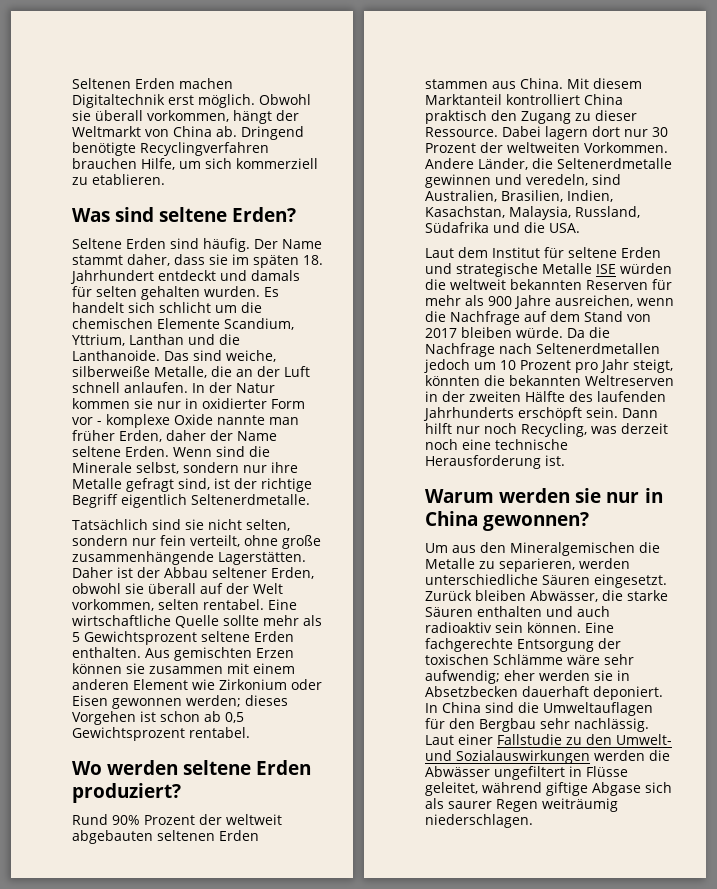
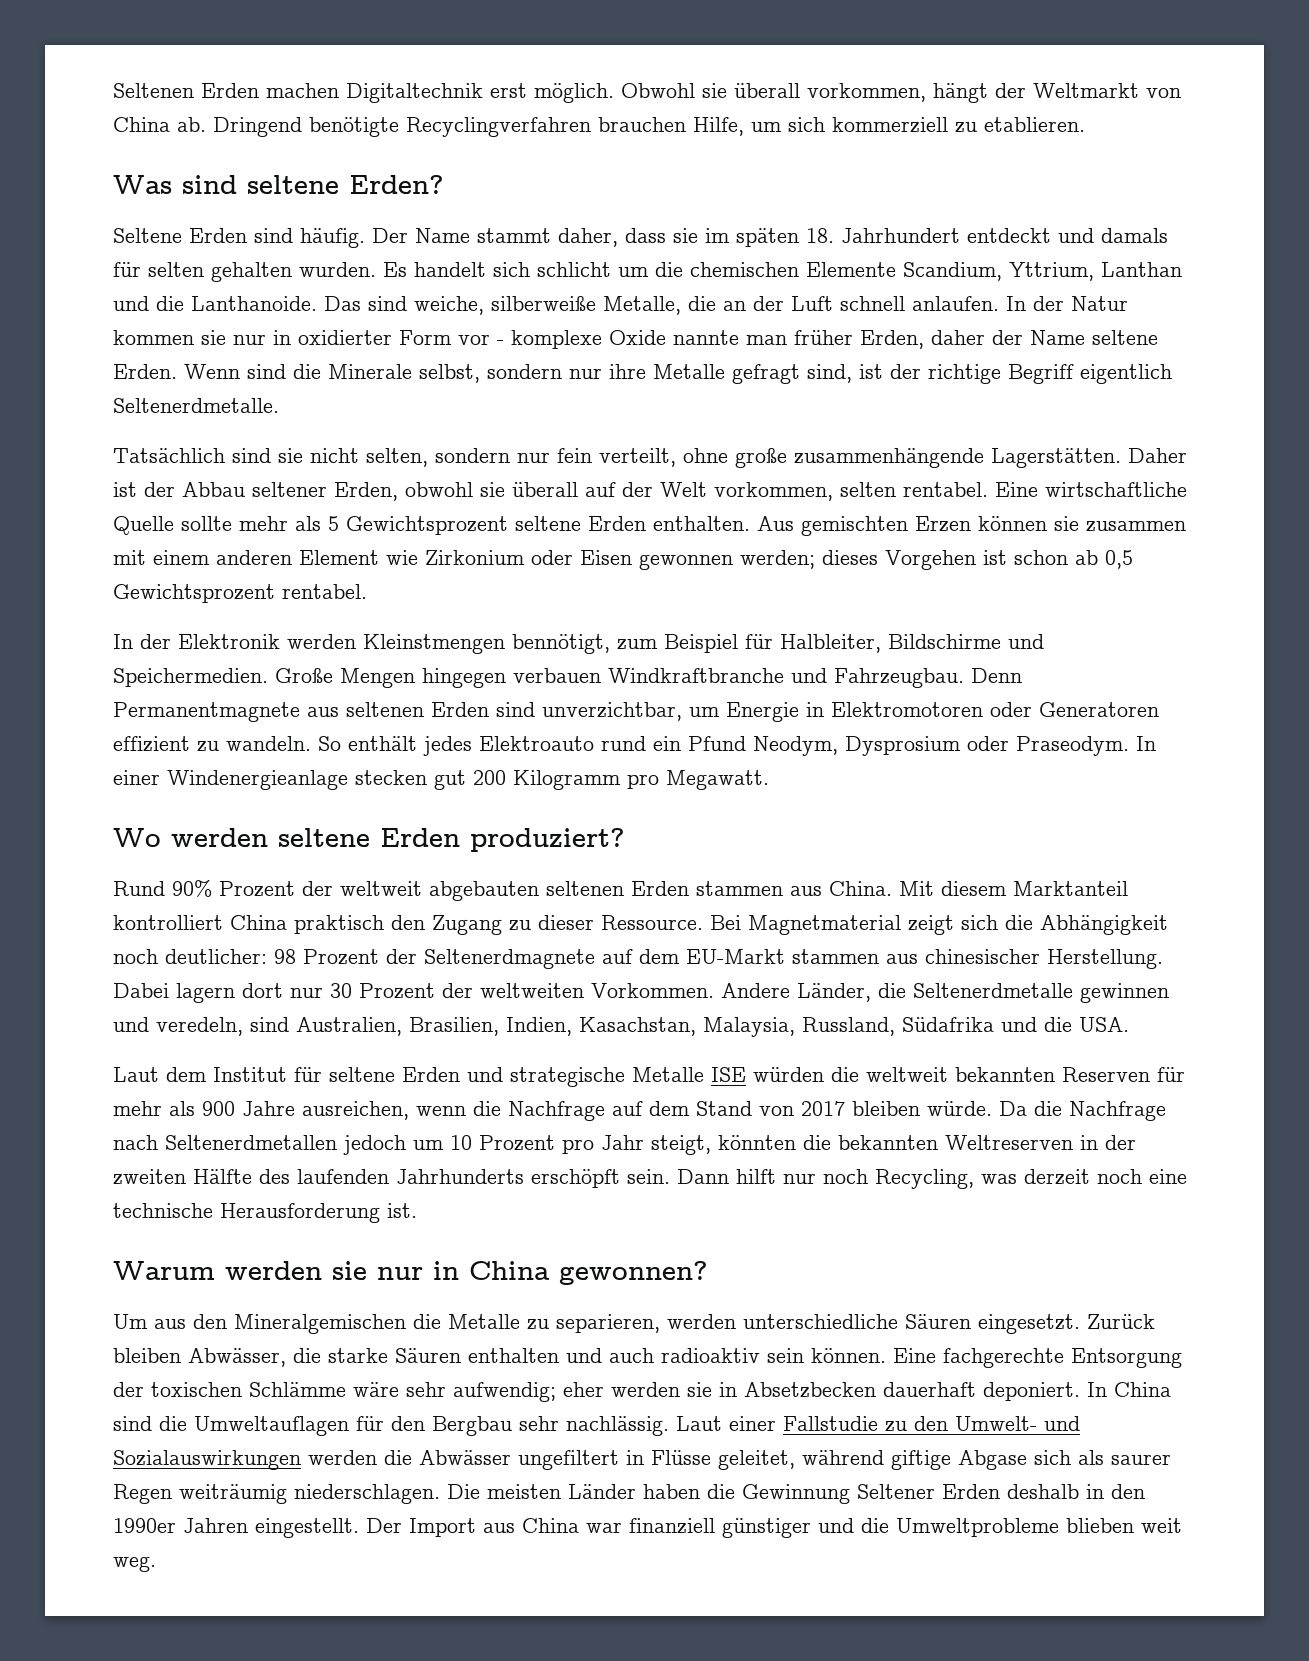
+ In der Elektronik werden Kleinstmengen bennötigt, zum Beispiel für Halbleiter, Bildschirme und Speichermedien. Große Mengen hingegen verbauen Windkraftbranche und Fahrzeugbau. Denn Permanentmagnete aus seltenen Erden sind unverzichtbar, um Energie in Elektromotoren oder Generatoren effizient zu wandeln. So enthält jedes Elektroauto rund ein Pfund Neodym, Dysprosium oder Praseodym. In einer Windenergieanlage stecken gut 200 Kilogramm pro Megawatt.
+ Bei Magnetmaterial zeigt sich die Abhängigkeit noch deutlicher: 98 Prozent der Seltenerdmagnete auf dem EU-Markt stammen aus chinesischer Herstellung.
+ Die meisten Länder haben die Gewinnung Seltener Erden deshalb in den 1990er Jahren eingestellt. Der Import aus China war finanziell günstiger und die Umweltprobleme blieben weit weg.

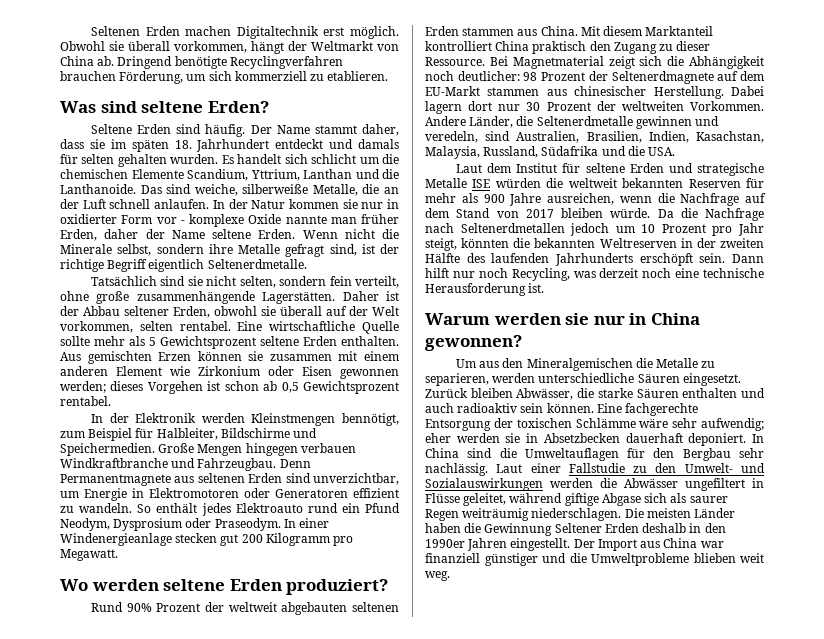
- Dringend benötigte Recyclingverfahren brauchen Hilfe, um sich kommerziell zu etablieren.
+ Dringend benötigte Recyclingverfahren brauchen Förderung, um sich kommerziell zu etablieren.
- Wenn sind die Minerale selbst, sondern nur ihre Metalle gefragt sind, ist der richtige Begriff eigentlich Seltenerdmetalle.
+ Wenn nicht die Minerale selbst, sondern ihre Metalle gefragt sind, ist der richtige Begriff eigentlich Seltenerdmetalle.
- Tatsächlich sind sie nicht selten, sondern nur fein verteilt, ohne große zusammenhängende Lagerstätten.
+ Tatsächlich sind sie nicht selten, sondern fein verteilt, ohne große zusammenhängende Lagerstätten.

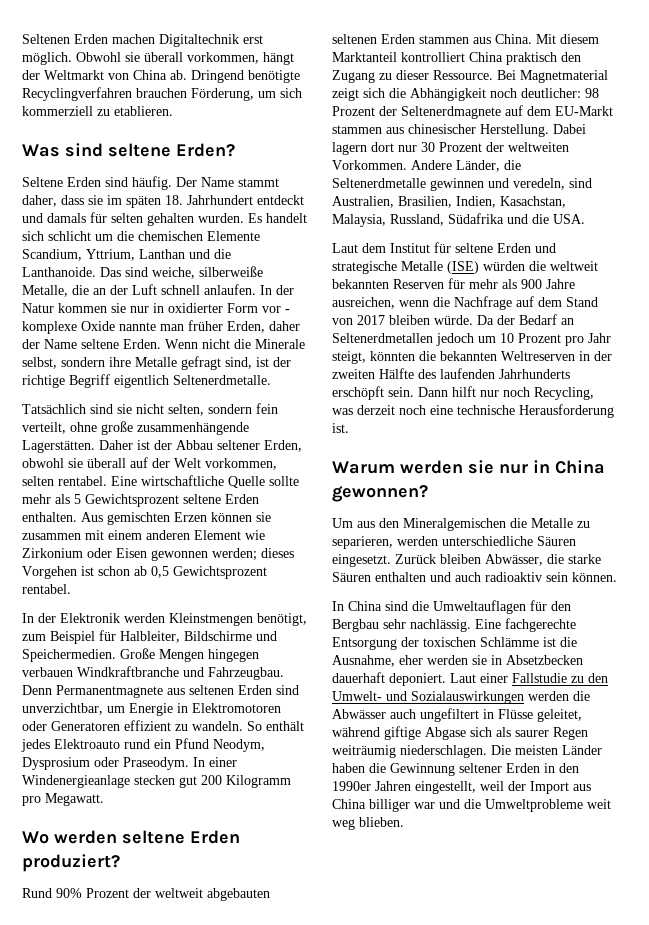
- In der Elektronik werden Kleinstmengen bennötigt, zum Beispiel für Halbleiter, Bildschirme und Speichermedien.
+ In der Elektronik werden Kleinstmengen benötigt, zum Beispiel für Halbleiter, Bildschirme und Speichermedien.
- Laut dem Institut für seltene Erden und strategische Metalle ISE würden die weltweit bekannten Reserven für mehr als 900 Jahre ausreichen, wenn die Nachfrage auf dem Stand von 2017 bleiben würde.
+ Laut dem Institut für seltene Erden und strategische Metalle (ISE) würden die weltweit bekannten Reserven für mehr als 900 Jahre ausreichen, wenn die Nachfrage auf dem Stand von 2017 bleiben würde.
- Da die Nachfrage nach Seltenerdmetallen jedoch um 10 Prozent pro Jahr steigt, könnten die bekannten Weltreserven in der zweiten Hälfte des laufenden Jahrhunderts erschöpft sein.
+ Da der Bedarf an Seltenerdmetallen jedoch um 10 Prozent pro Jahr steigt, könnten die bekannten Weltreserven in der zweiten Hälfte des laufenden Jahrhunderts erschöpft sein.
- Zurück bleiben Abwässer, die starke Säuren enthalten und auch radioaktiv sein können. Eine fachgerechte Entsorgung der toxischen Schlämme wäre sehr aufwendig; eher werden sie in Absetzbecken dauerhaft deponiert. In China sind die Umweltauflagen für den Bergbau sehr nachlässig.
+ Zurück bleiben Abwässer, die starke Säuren enthalten und auch radioaktiv sein können.
+ In China sind die Umweltauflagen für den Bergbau sehr nachlässig.
+ Eine fachgerechte Entsorgung der toxischen Schlämme ist die Ausnahme, eher werden sie in Absetzbecken dauerhaft deponiert.
- Laut einer Fallstudie zu den Umwelt- und Sozialauswirkungen werden die Abwässer ungefiltert in Flüsse geleitet, während giftige Abgase sich als saurer Regen weiträumig niederschlagen.
+ Laut einer Fallstudie zu den Umwelt- und Sozialauswirkungen werden die Abwässer auch ungefiltert in Flüsse geleitet, während giftige Abgase sich als saurer Regen weiträumig niederschlagen.
- Die meisten Länder haben die Gewinnung Seltener Erden deshalb in den 1990er Jahren eingestellt. Der Import aus China war finanziell günstiger und die Umweltprobleme blieben weit weg.
+ Die meisten Länder haben die Gewinnung seltener Erden in den 1990er Jahren eingestellt, weil der Import aus China billiger war und die Umweltprobleme weit weg blieben.

